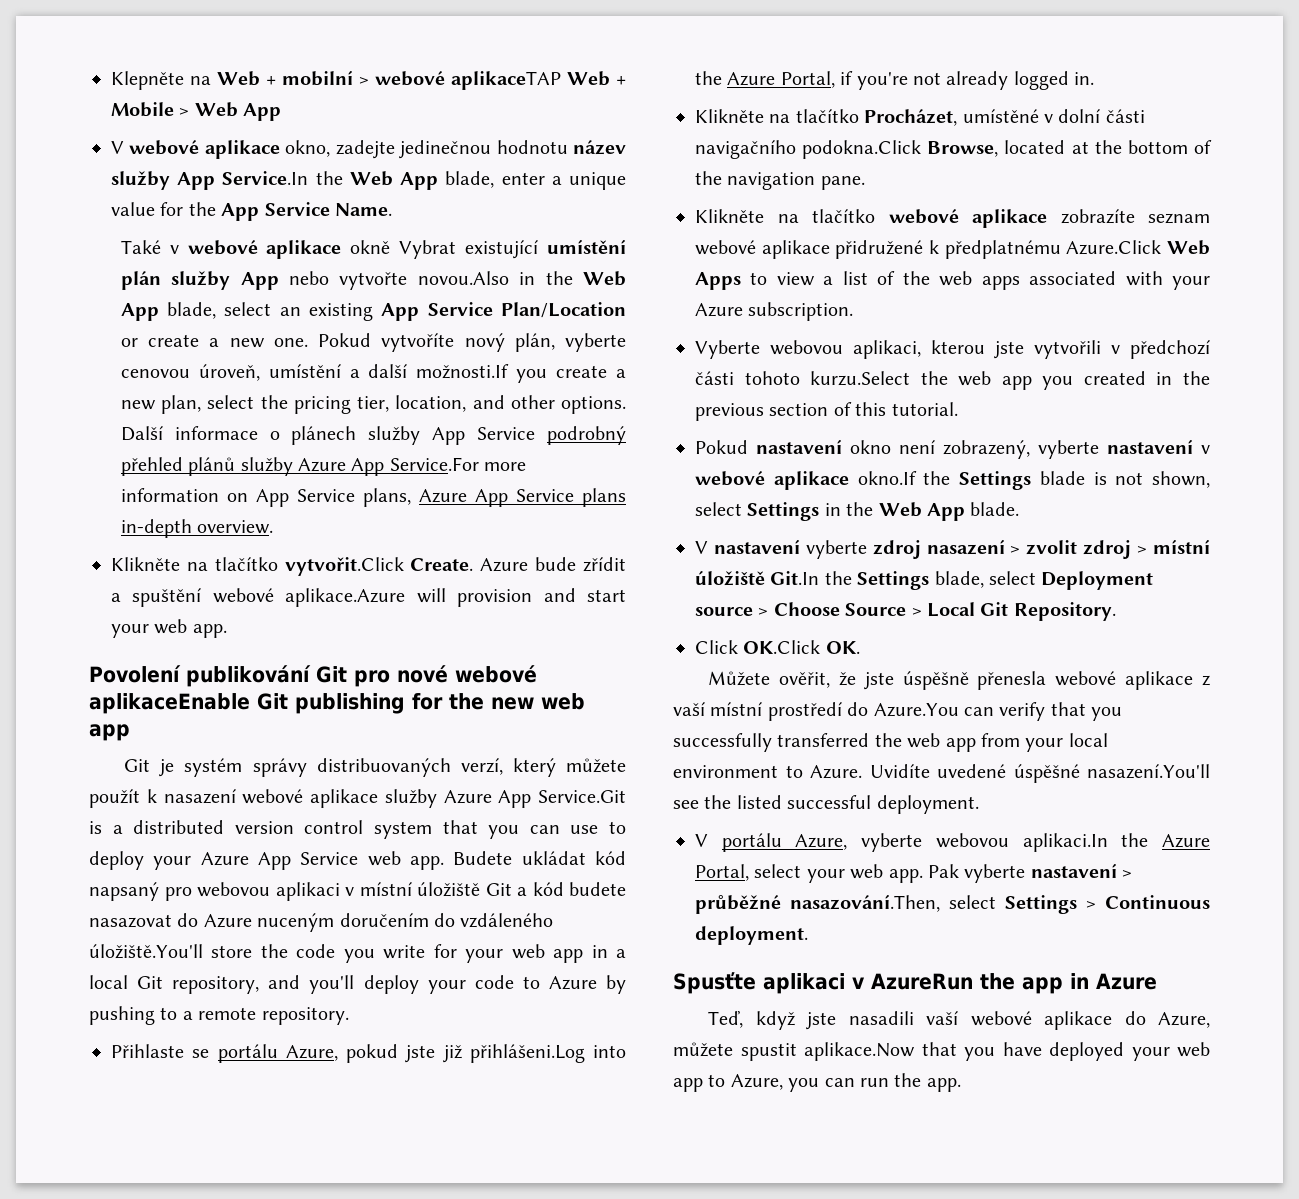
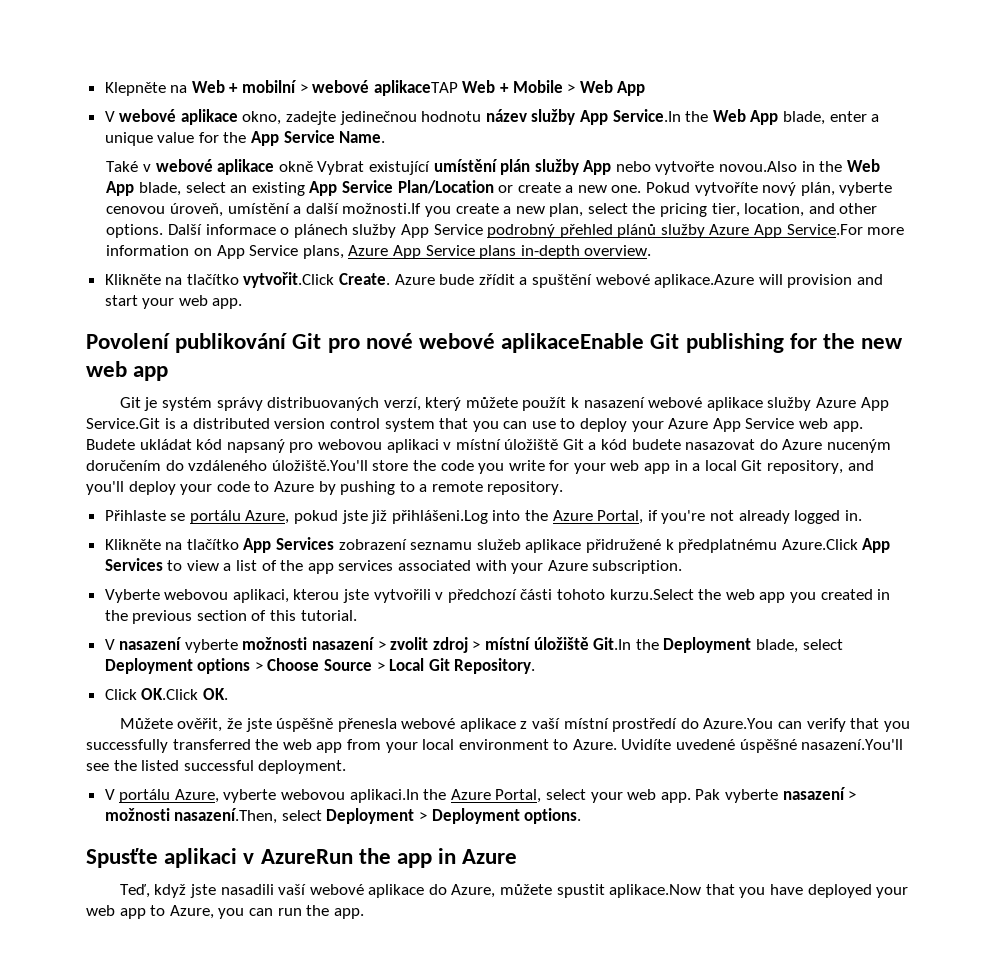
- Klikněte na tlačítko Procházet, umístěné v dolní části navigačního podokna.Click Browse, located at the bottom of the navigation pane.
- Klikněte na tlačítko webové aplikace zobrazíte seznam webové aplikace přidružené k předplatnému Azure.Click Web Apps to view a list of the web apps associated with your Azure subscription.
+ Klikněte na tlačítko App Services zobrazení seznamu služeb aplikace přidružené k předplatnému Azure.Click App Services to view a list of the app services associated with your Azure subscription.
- Pokud nastavení okno není zobrazený, vyberte nastavení v webové aplikace okno.If the Settings blade is not shown, select Settings in the Web App blade.
- V nastavení vyberte zdroj nasazení > zvolit zdroj > místní úložiště Git.In the Settings blade, select Deployment source > Choose Source > Local Git Repository.
+ V nasazení vyberte možnosti nasazení > zvolit zdroj > místní úložiště Git.In the Deployment blade, select Deployment options > Choose Source > Local Git Repository.
- Pak vyberte nastavení > průběžné nasazování.Then, select Settings > Continuous deployment.
+ Pak vyberte nasazení > možnosti nasazení.Then, select Deployment > Deployment options.

